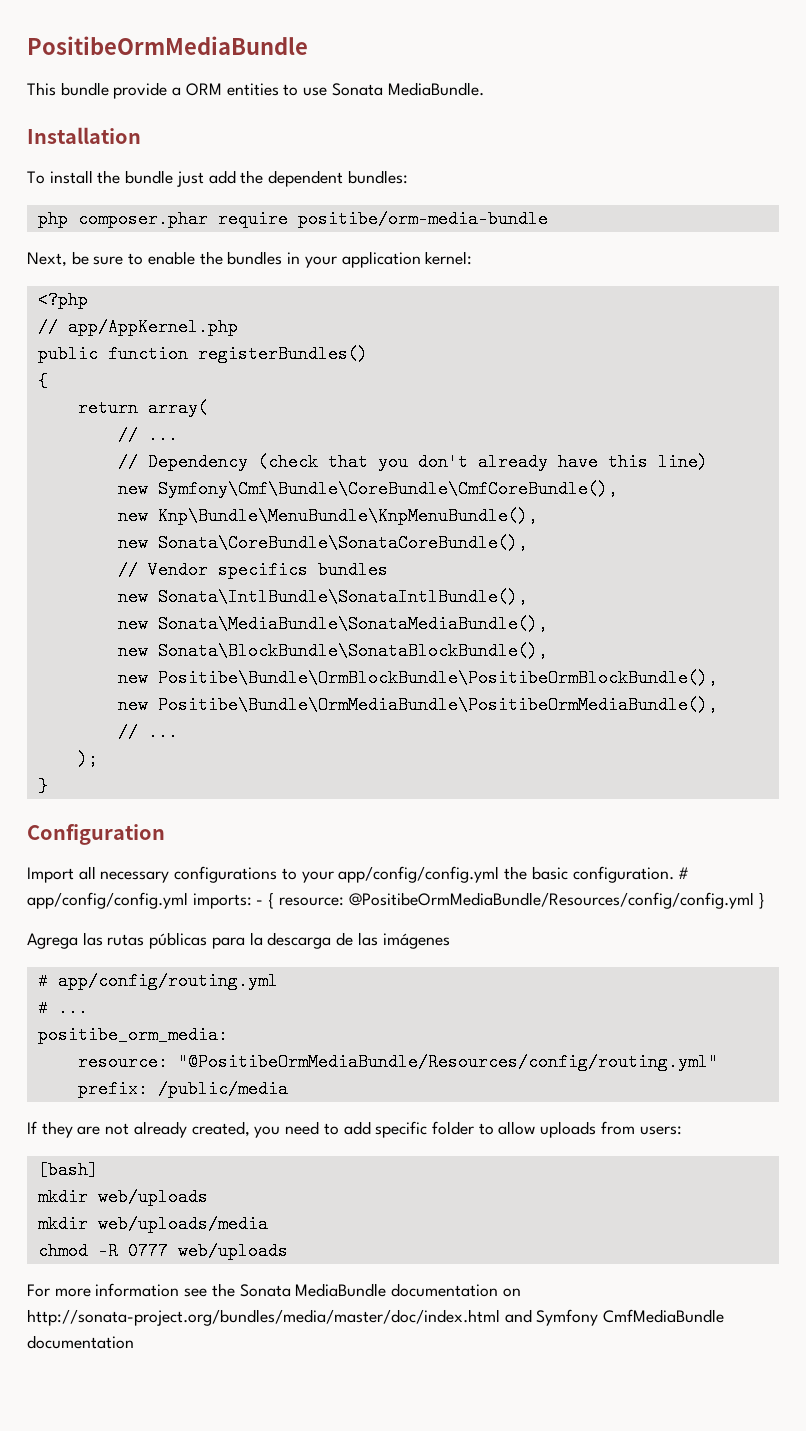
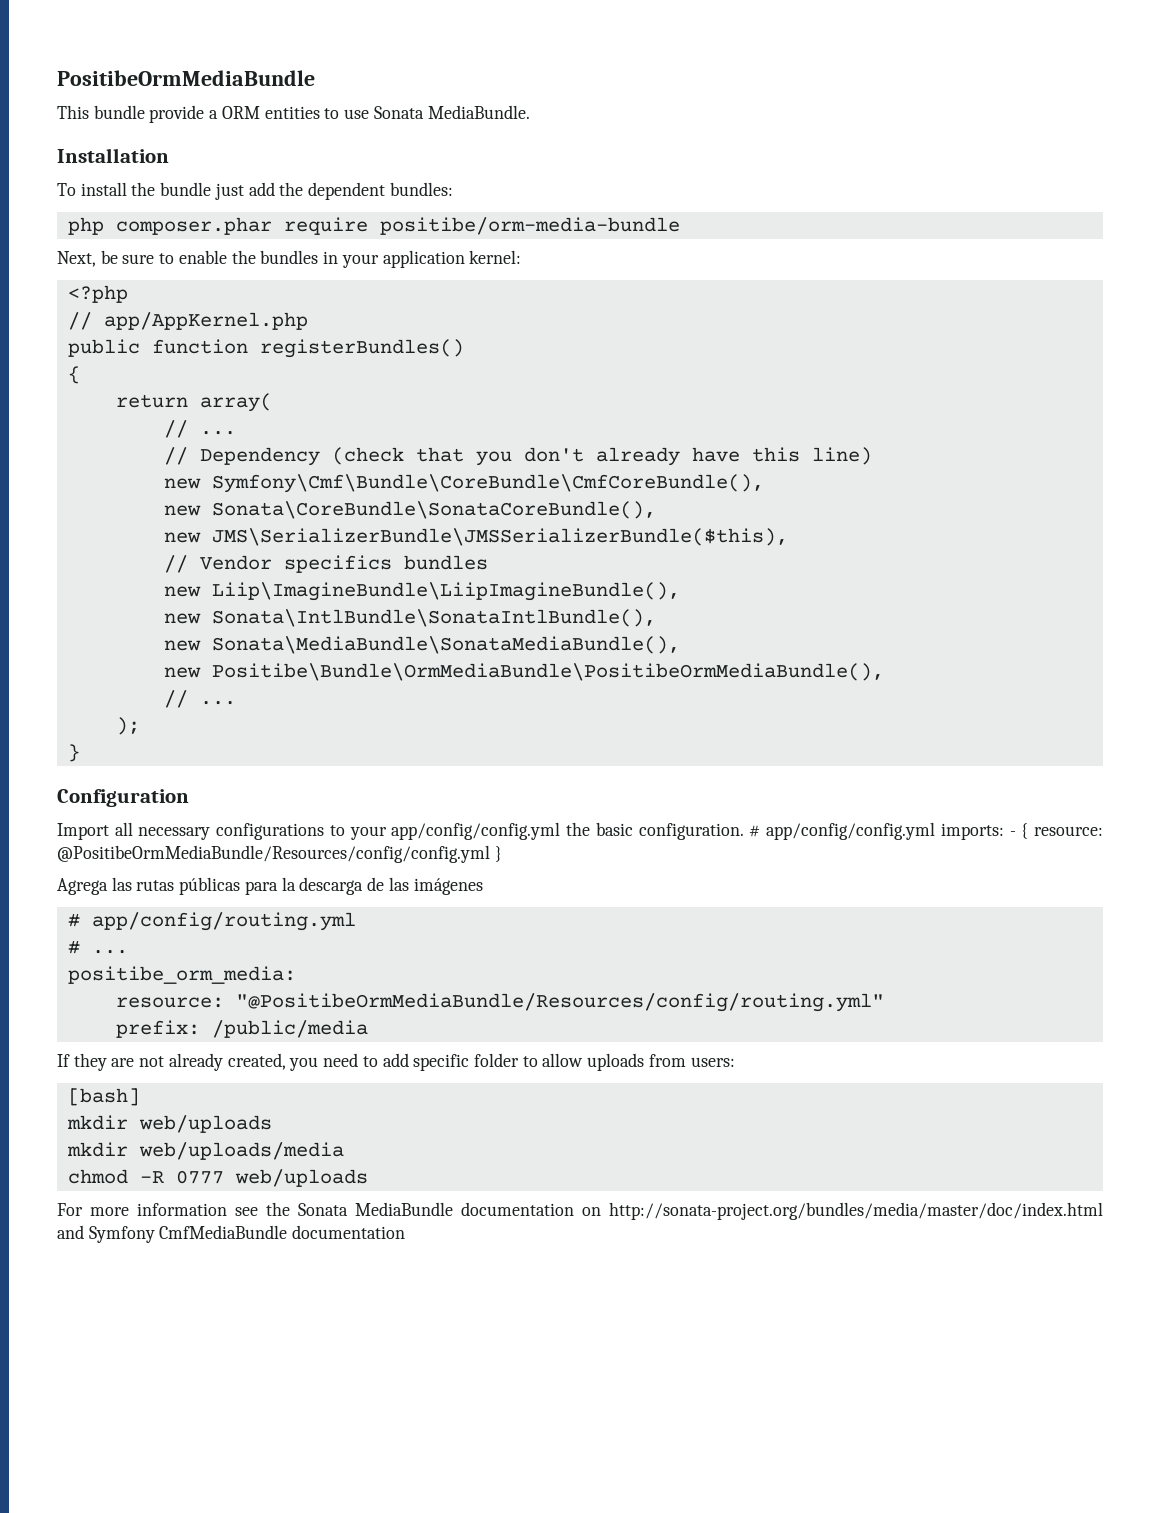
- new Knp\Bundle\MenuBundle\KnpMenuBundle(),
  new Sonata\CoreBundle\SonataCoreBundle(),
+ new JMS\SerializerBundle\JMSSerializerBundle($this),
+ new Liip\ImagineBundle\LiipImagineBundle(),
- new Sonata\BlockBundle\SonataBlockBundle(),
- new Positibe\Bundle\OrmBlockBundle\PositibeOrmBlockBundle(),

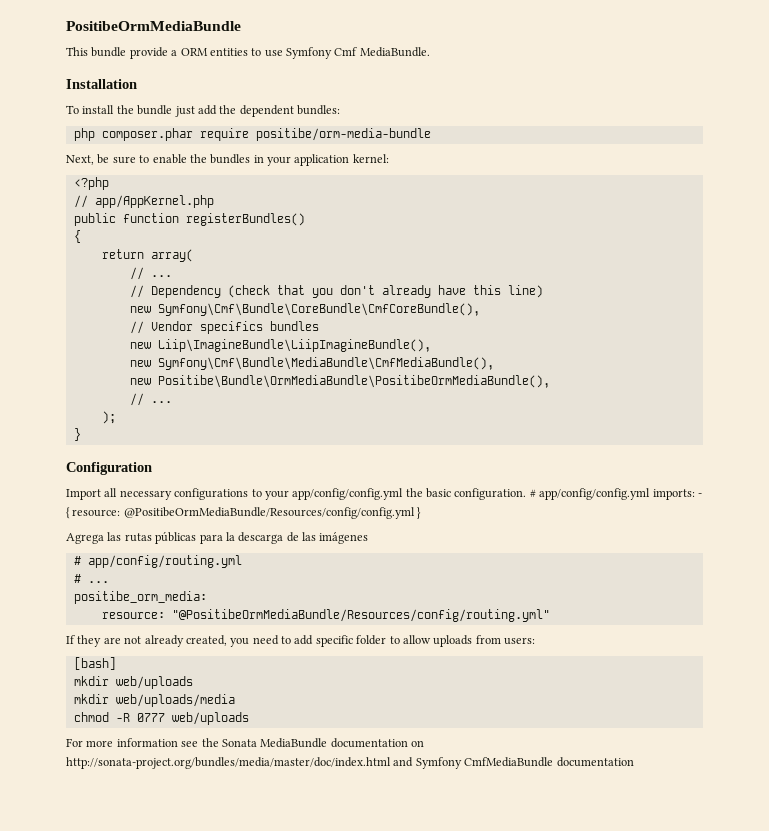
- This bundle provide a ORM entities to use Sonata MediaBundle.
+ This bundle provide a ORM entities to use Symfony Cmf MediaBundle.
- new Sonata\CoreBundle\SonataCoreBundle(),
- new JMS\SerializerBundle\JMSSerializerBundle($this),
- new Sonata\IntlBundle\SonataIntlBundle(),
- new Sonata\MediaBundle\SonataMediaBundle(),
+ new Symfony\Cmf\Bundle\MediaBundle\CmfMediaBundle(),
- prefix: /public/media

